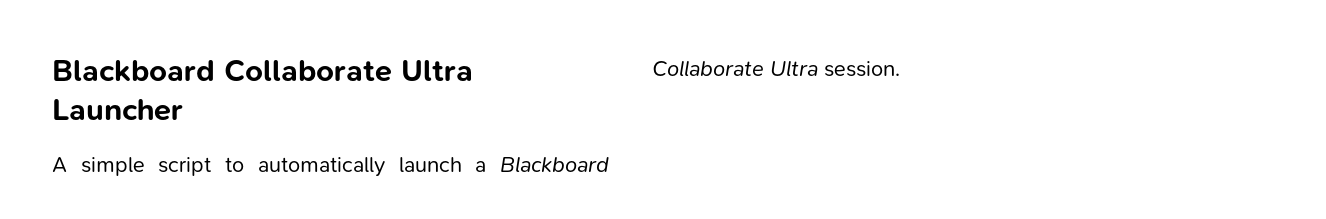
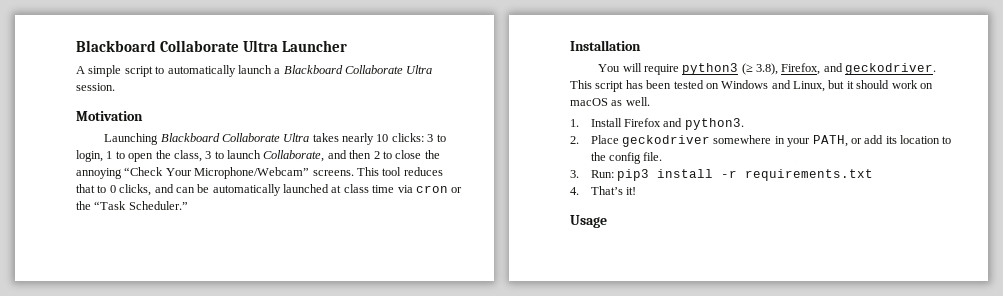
+ Motivation
+ Launching Blackboard Collaborate Ultra takes nearly 10 clicks: 3 to login, 1 to open the class, 3 to launch Collaborate, and then 2 to close the annoying “Check Your Microphone/Webcam” screens. This tool reduces that to 0 clicks, and can be automatically launched at class time via cron or the “Task Scheduler.”
+ Installation
+ You will require python3 (≥ 3.8), Firefox, and geckodriver. This script has been tested on Windows and Linux, but it should work on macOS as well.
+ 1. Install Firefox and python3.
+ 2. Place geckodriver somewhere in your PATH, or add its location to the config file.
+ 3. Run: pip3 install -r requirements.txt
+ 4. That’s it!
+ Usage

